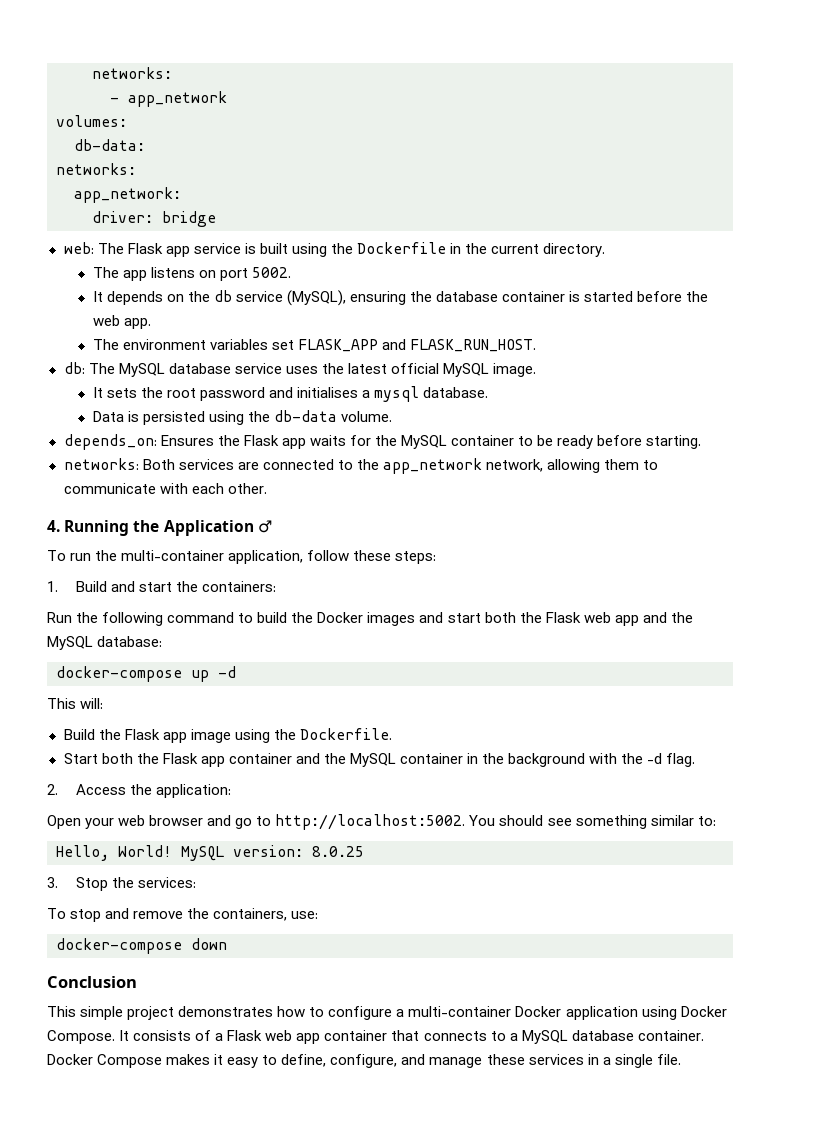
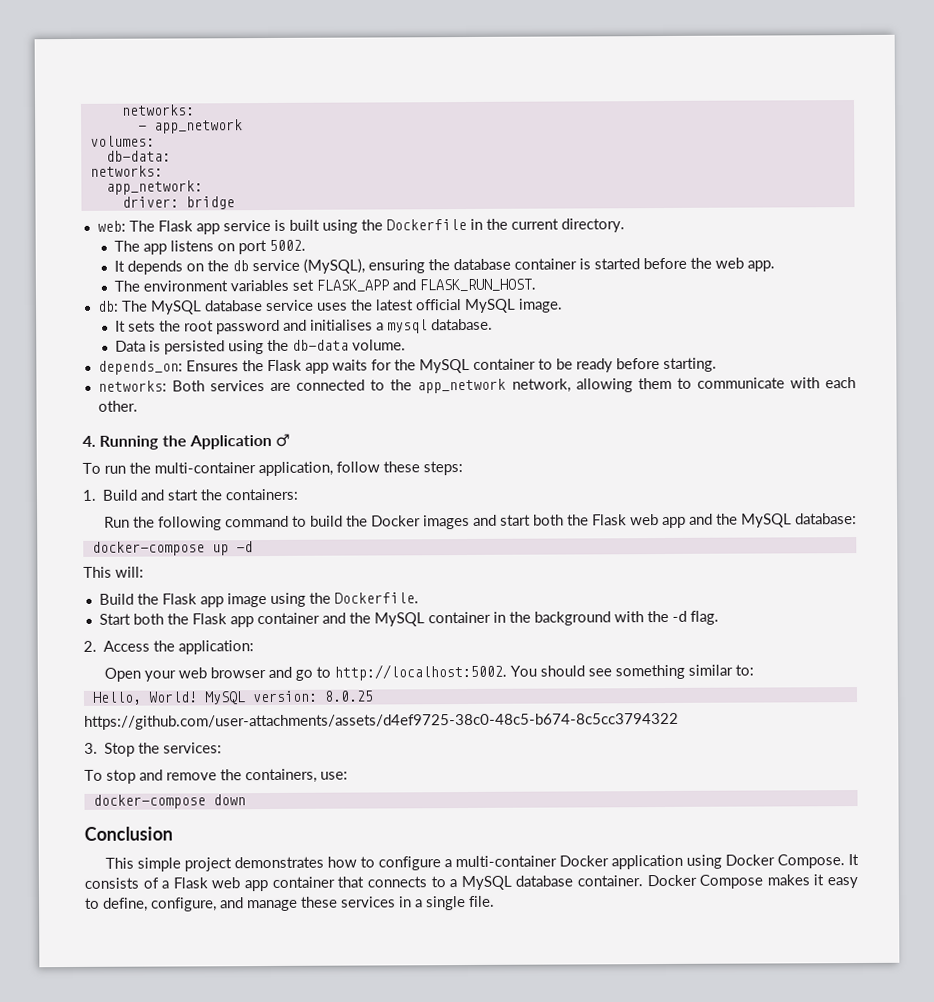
+ https://github.com/user-attachments/assets/d4ef9725-38c0-48c5-b674-8c5cc3794322

